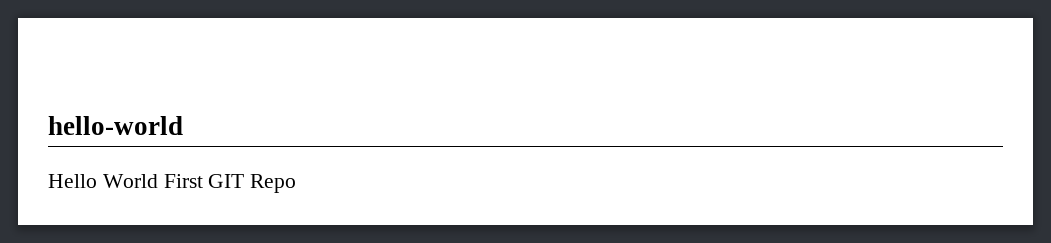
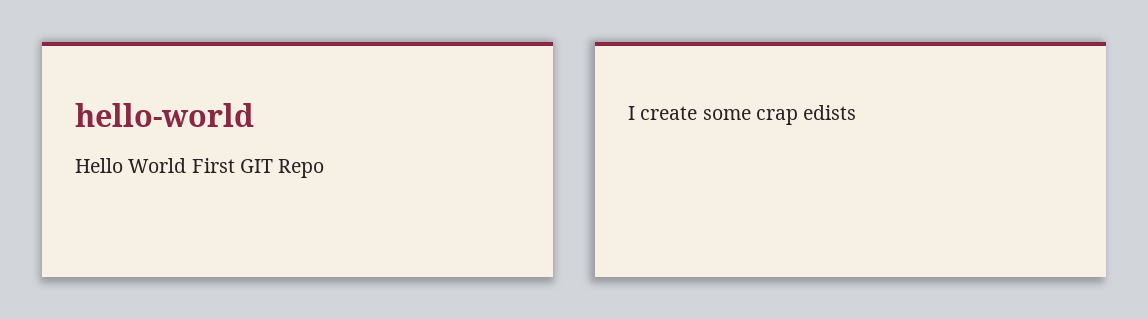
+ I create some crap edists

